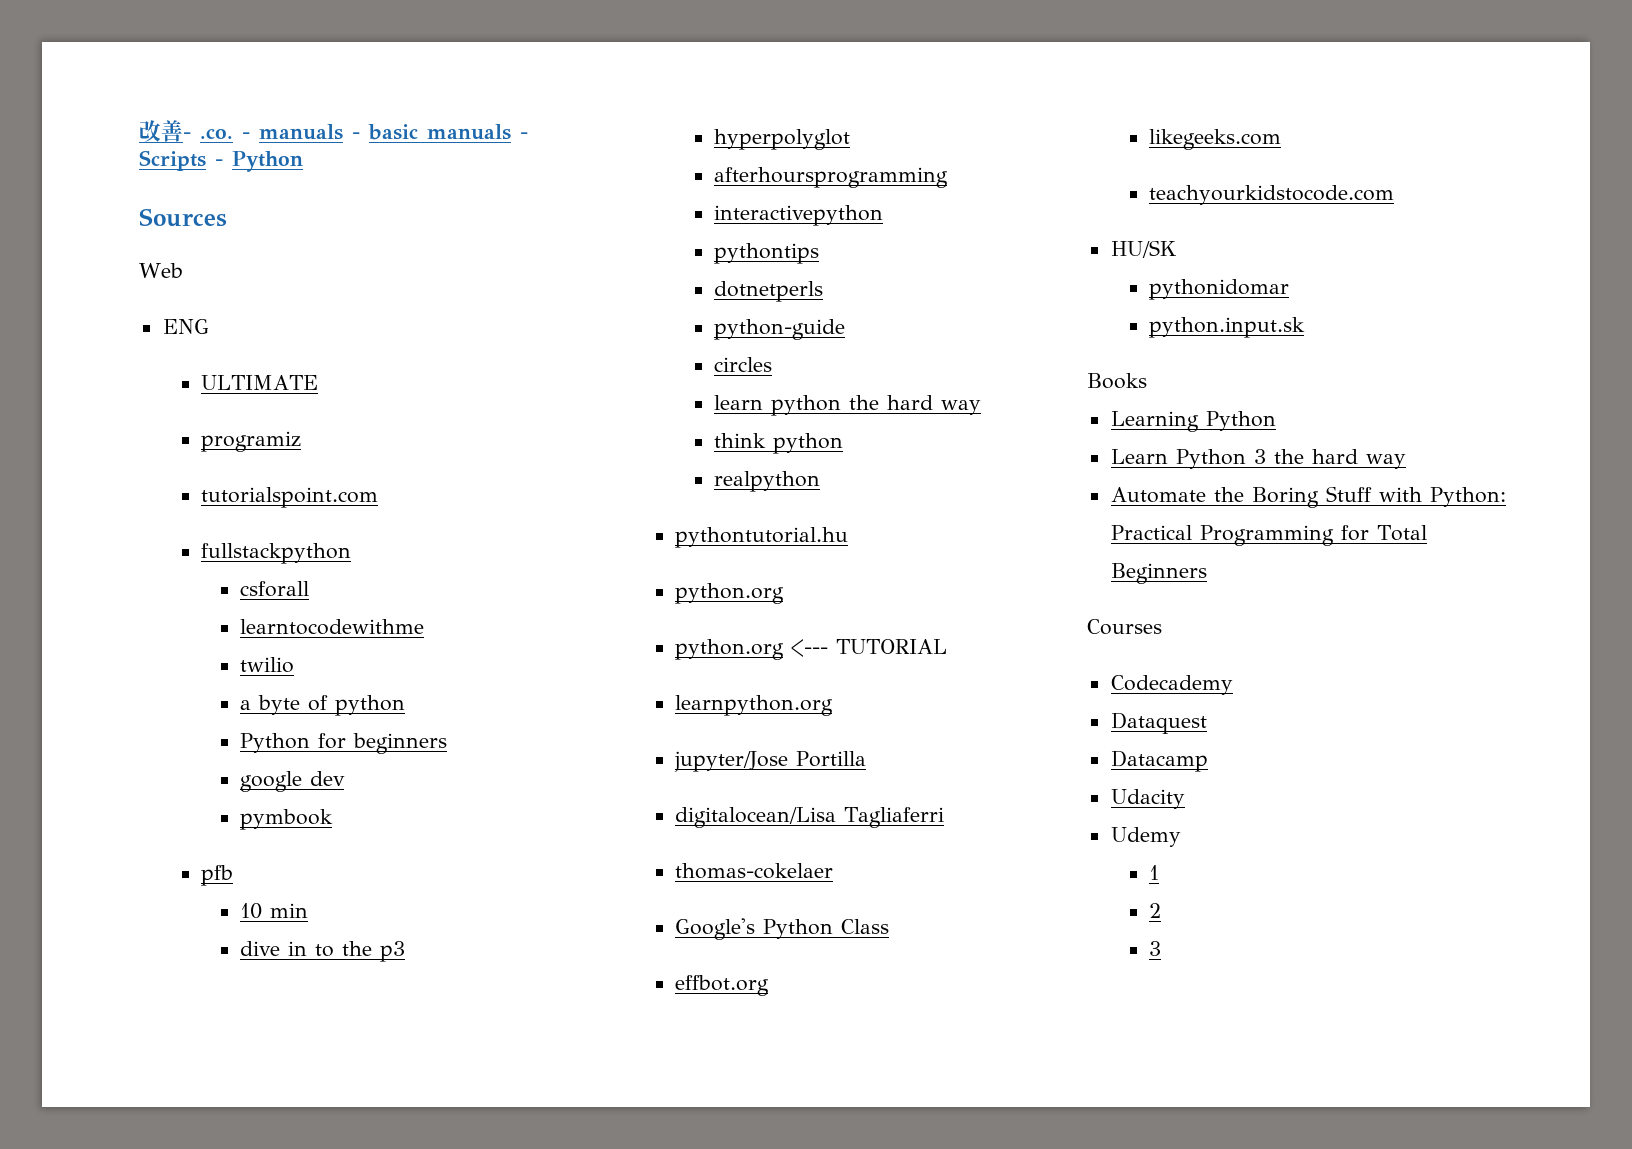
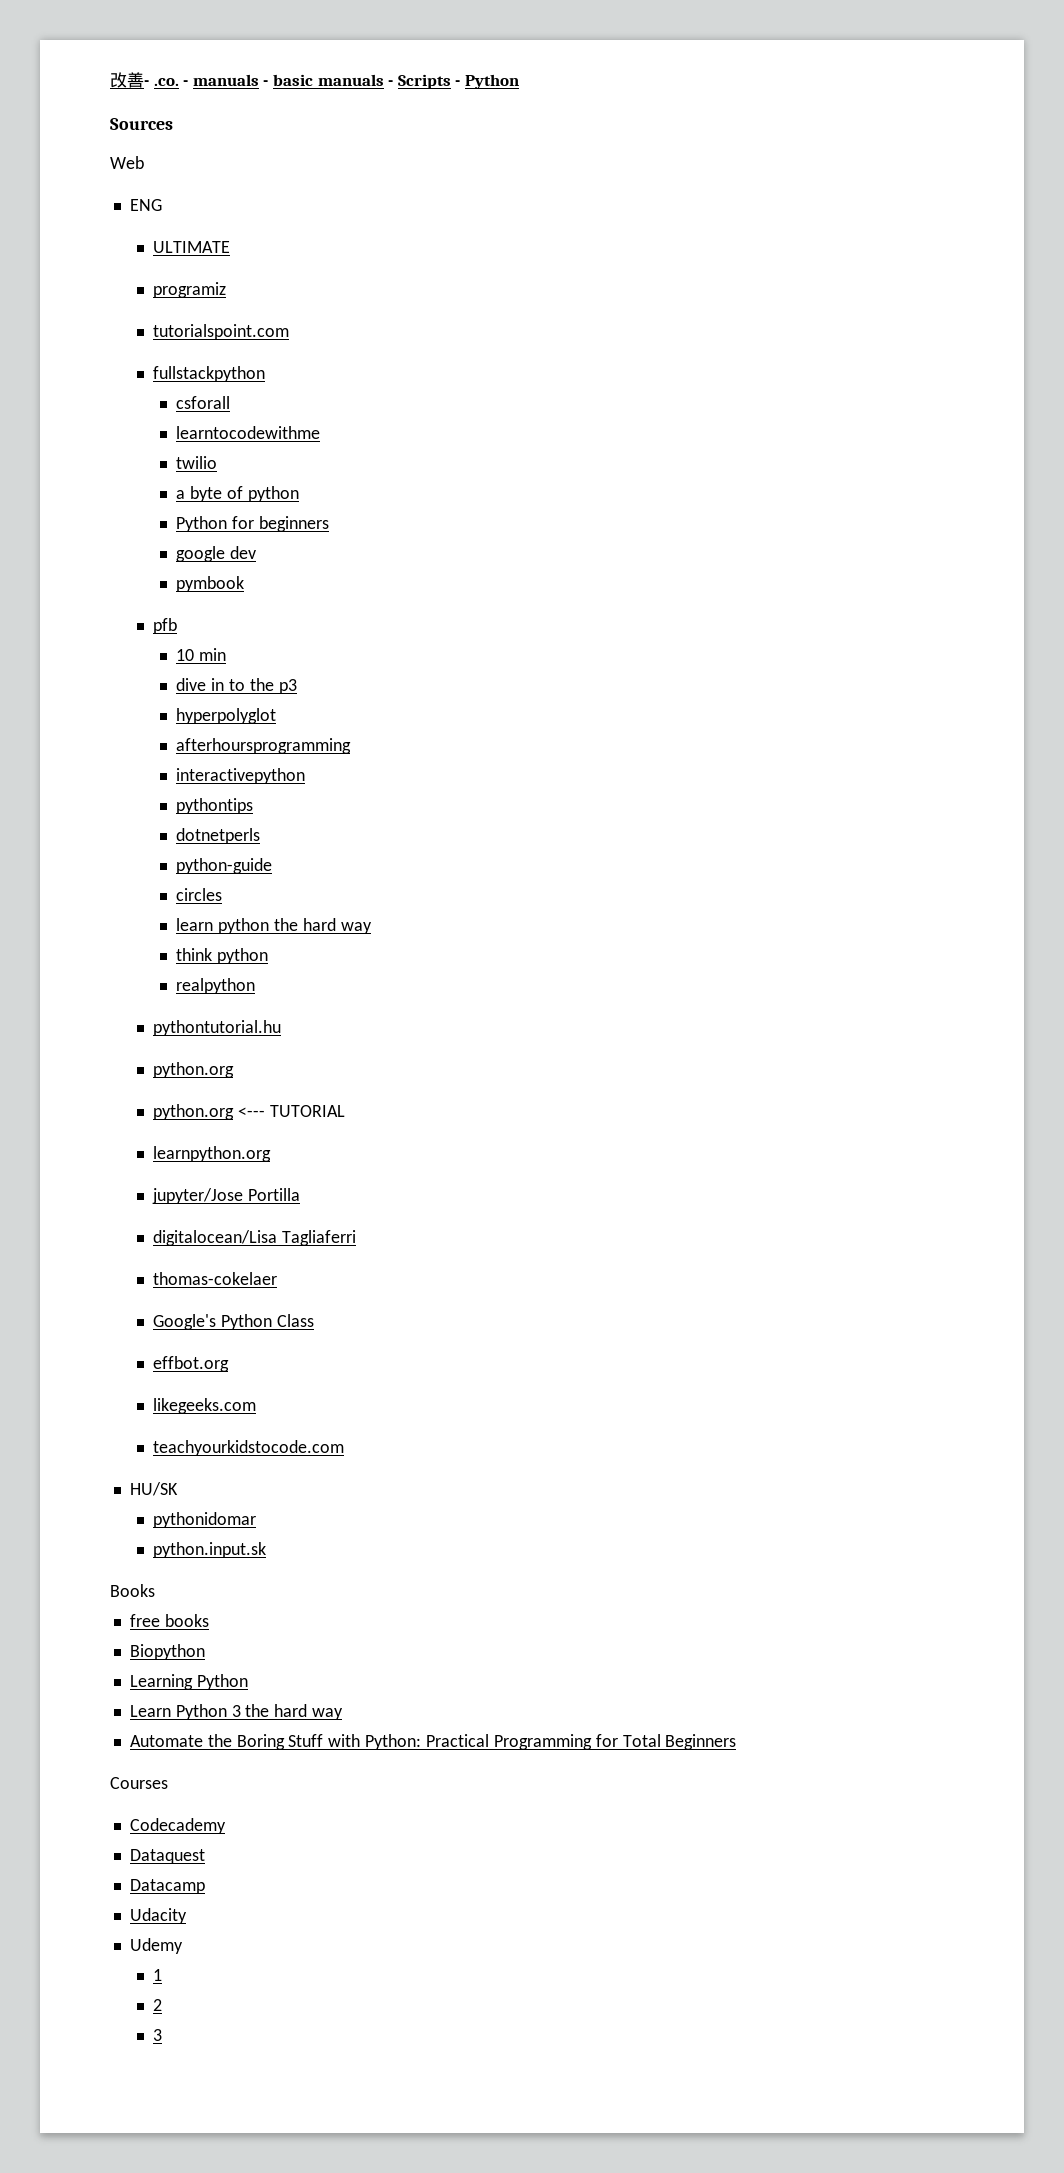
+ free books
+ Biopython

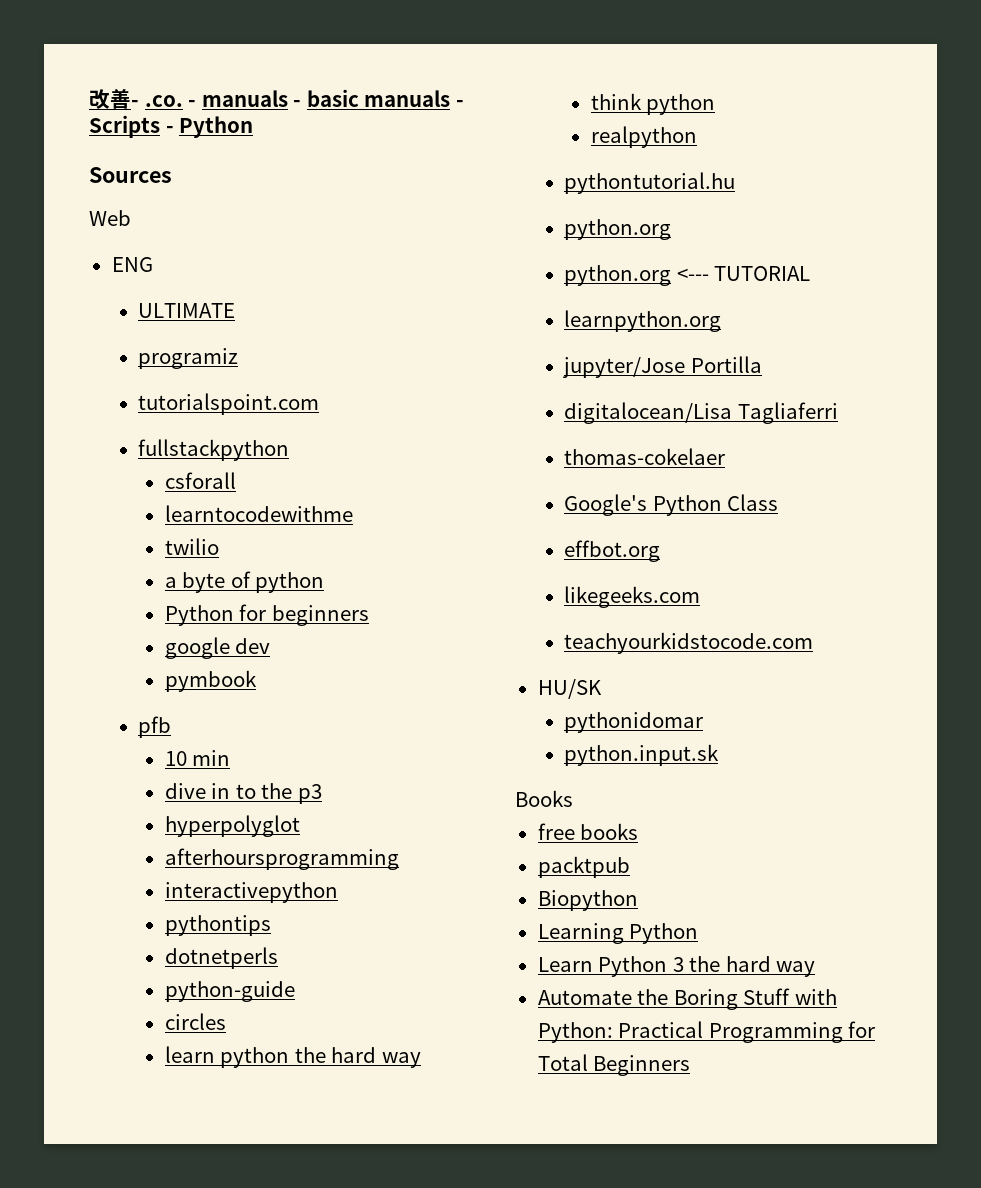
+ packtpub
- Courses
- Codecademy
- Dataquest
- Datacamp
- Udacity
- Udemy
- 1
- 2
- 3

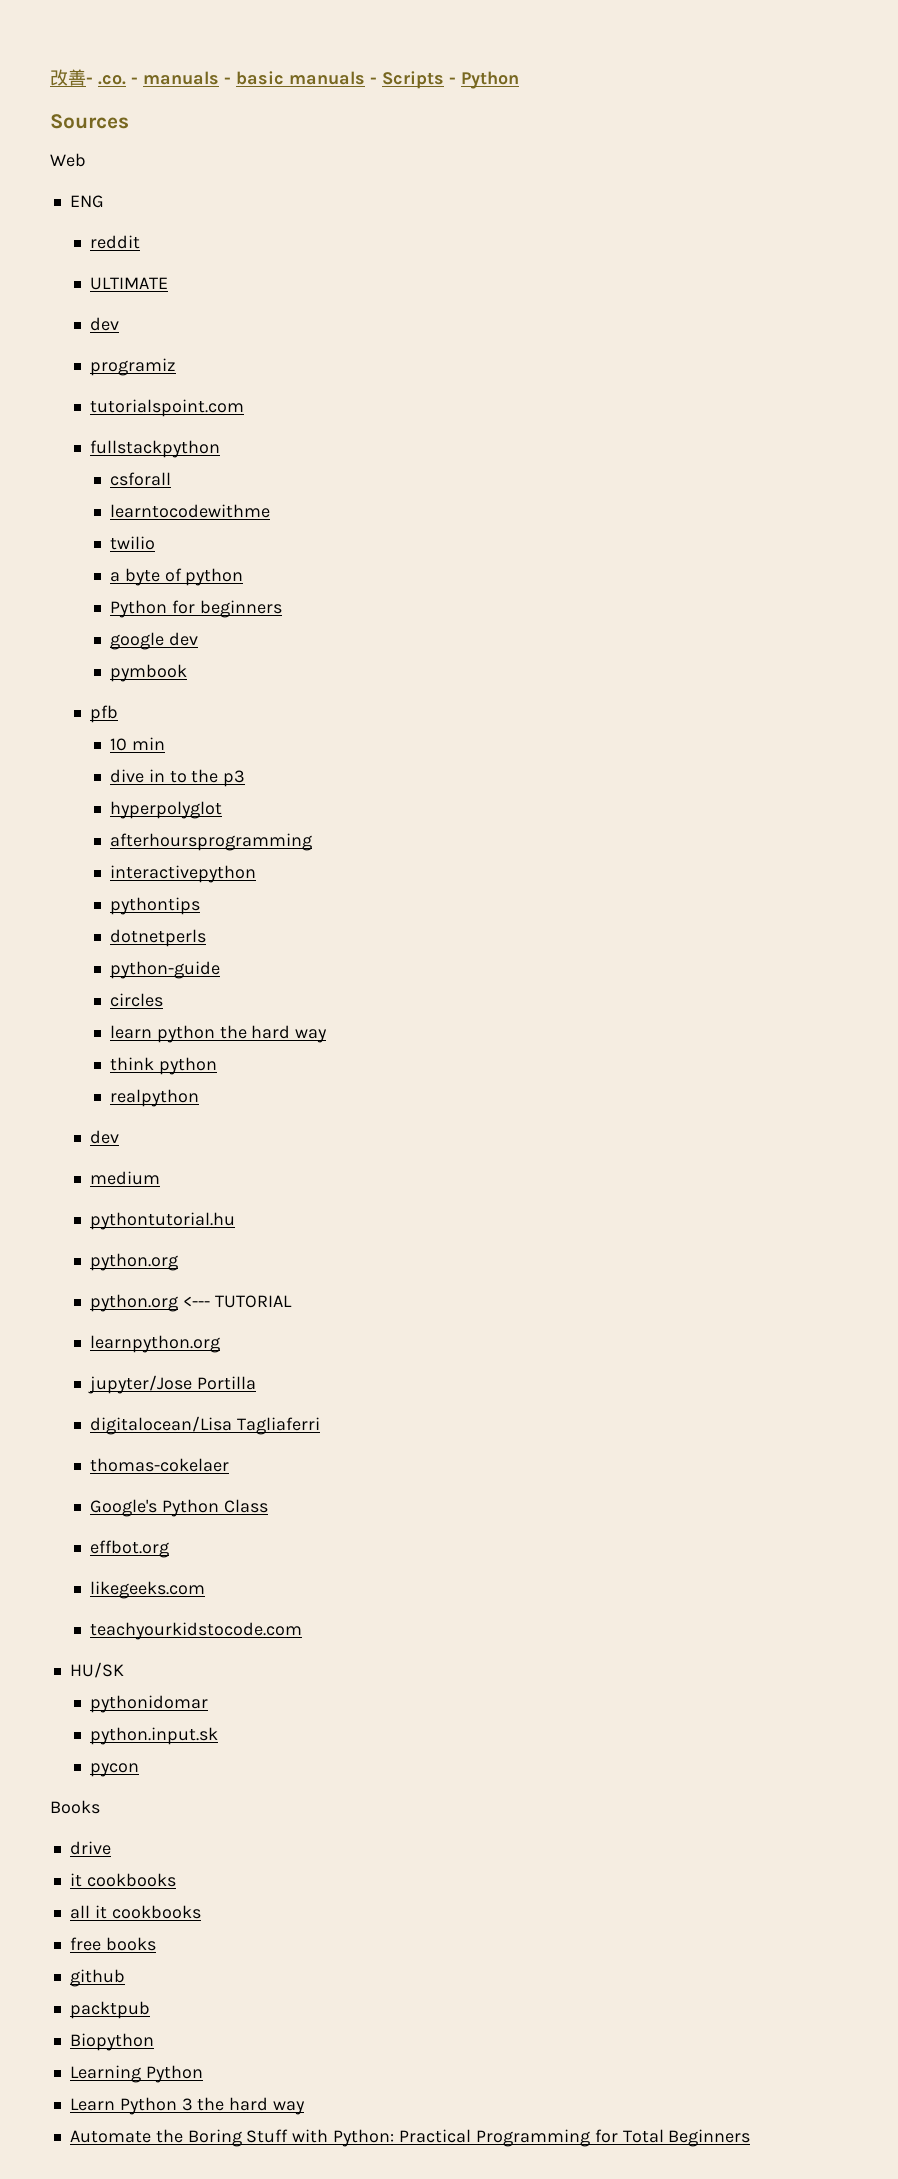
+ reddit
  ULTIMATE
+ dev
  realpython
+ dev
+ medium
+ pycon
+ drive
+ it cookbooks
+ all it cookbooks
+ github

